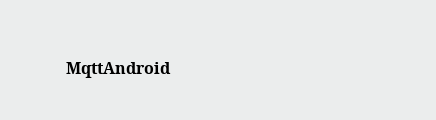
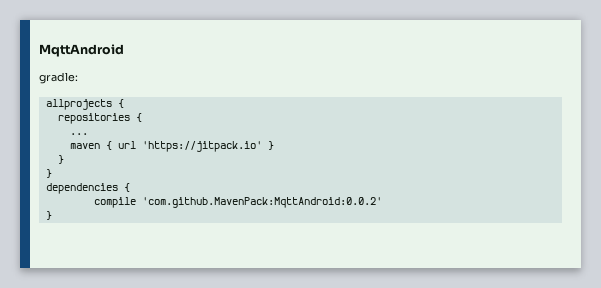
+ gradle:
+ allprojects {
+ repositories {
+ ...
+ maven { url 'https://jitpack.io' }
+ }
+ }
+ dependencies {
+ compile 'com.github.MavenPack:MqttAndroid:0.0.2'
+ }

